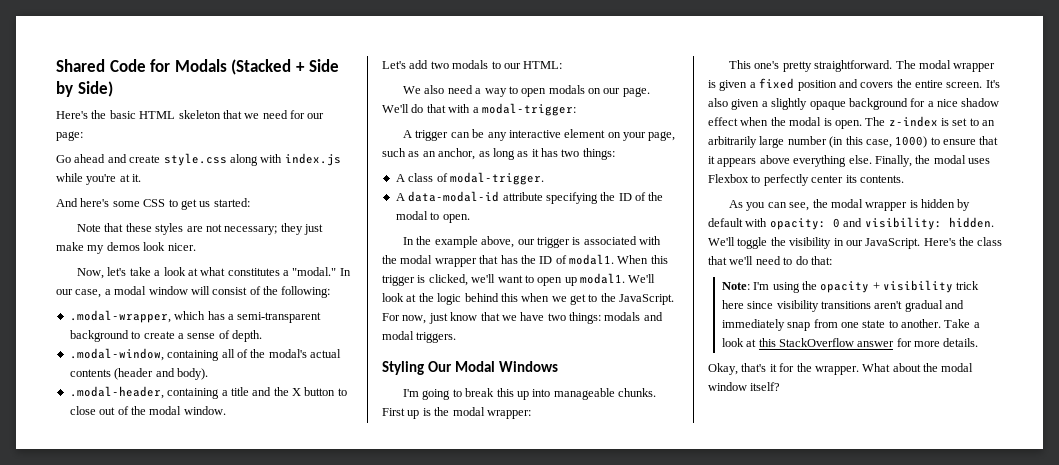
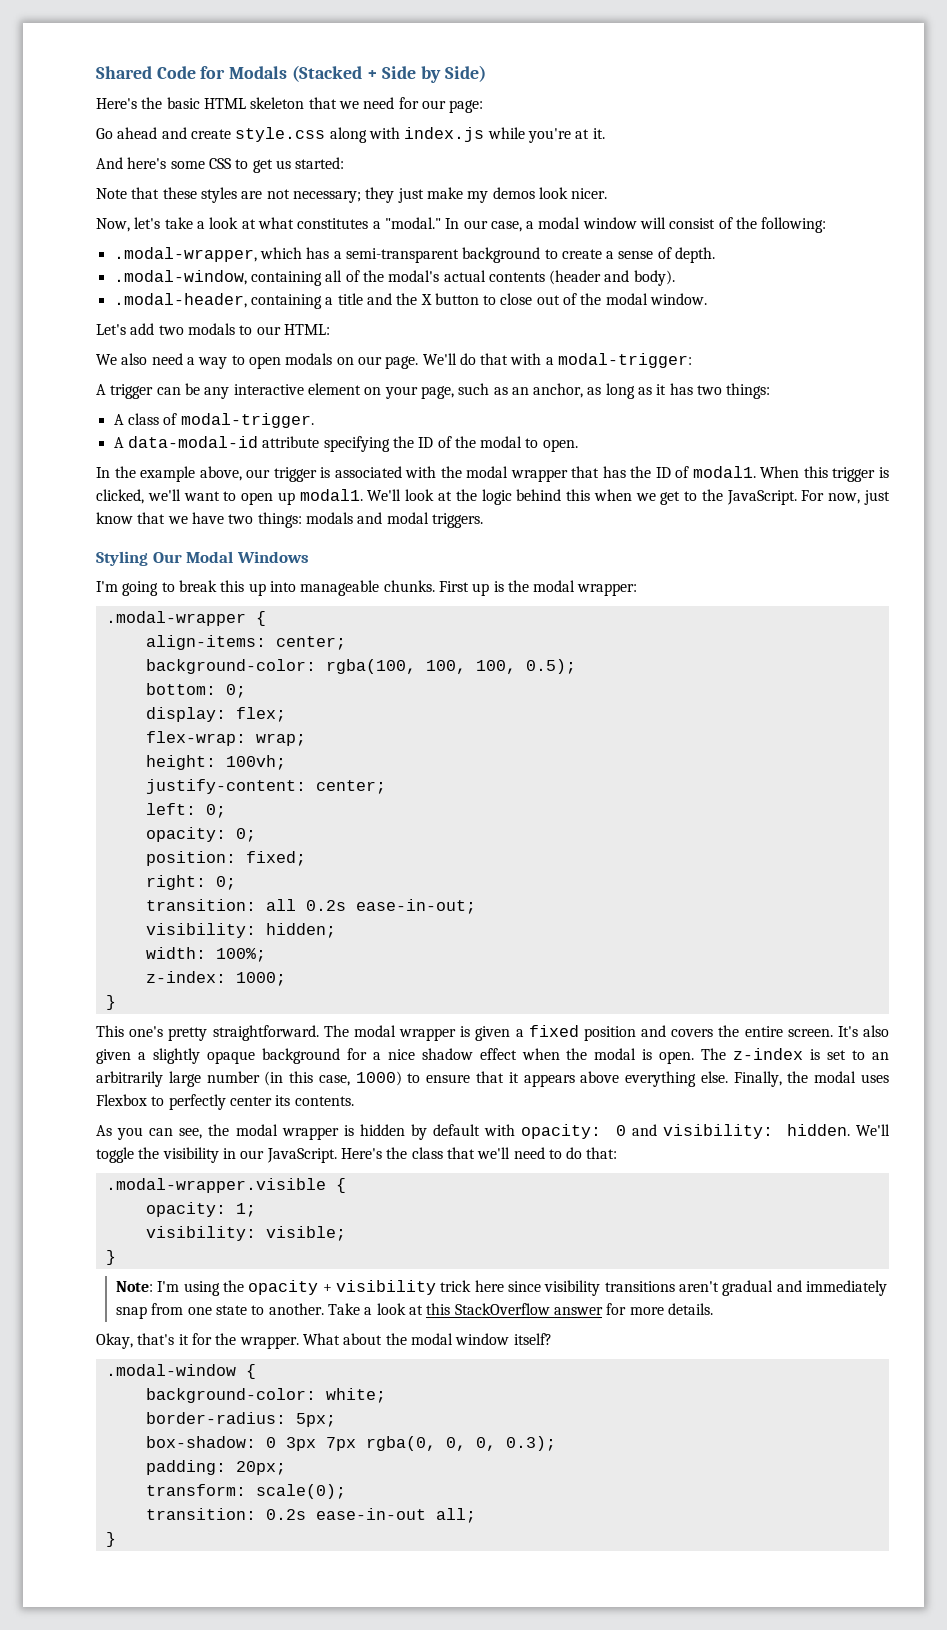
+ .modal-wrapper {
+ align-items: center;
+ background-color: rgba(100, 100, 100, 0.5);
+ bottom: 0;
+ display: flex;
+ flex-wrap: wrap;
+ height: 100vh;
+ justify-content: center;
+ left: 0;
+ opacity: 0;
+ position: fixed;
+ right: 0;
+ transition: all 0.2s ease-in-out;
+ visibility: hidden;
+ width: 100%;
+ z-index: 1000;
+ }
+ .modal-wrapper.visible {
+ opacity: 1;
+ visibility: visible;
+ }
+ .modal-window {
+ background-color: white;
+ border-radius: 5px;
+ box-shadow: 0 3px 7px rgba(0, 0, 0, 0.3);
+ padding: 20px;
+ transform: scale(0);
+ transition: 0.2s ease-in-out all;
+ }

